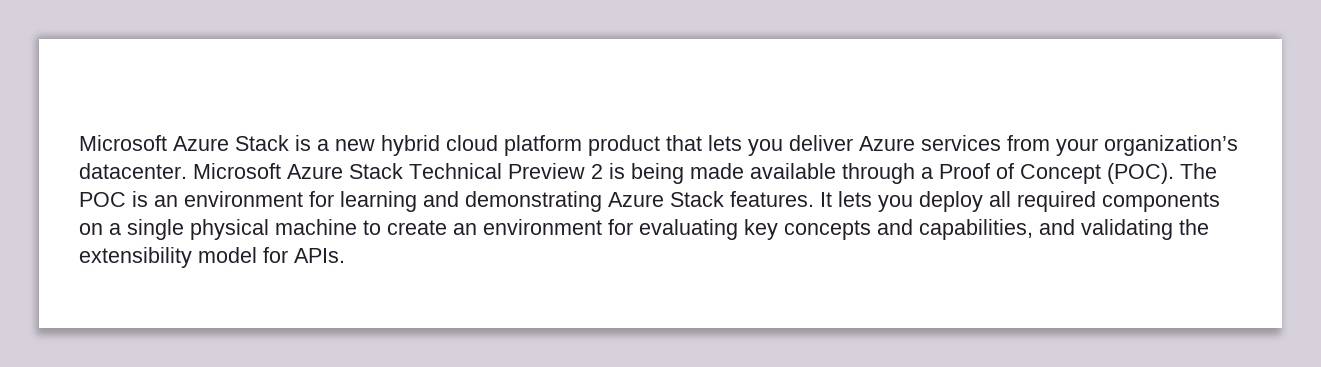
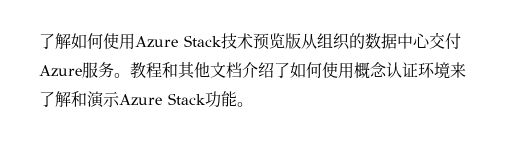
- Microsoft Azure Stack is a new hybrid cloud platform product that lets you deliver Azure services from your organization’s datacenter. Microsoft Azure Stack Technical Preview 2 is being made available through a Proof of Concept (POC). The POC is an environment for learning and demonstrating Azure Stack features. It lets you deploy all required components on a single physical machine to create an environment for evaluating key concepts and capabilities, and validating the extensibility model for APIs.
+ 了解如何使用Azure Stack技术预览版从组织的数据中心交付Azure服务。教程和其他文档介绍了如何使用概念认证环境来了解和演示Azure Stack功能。

